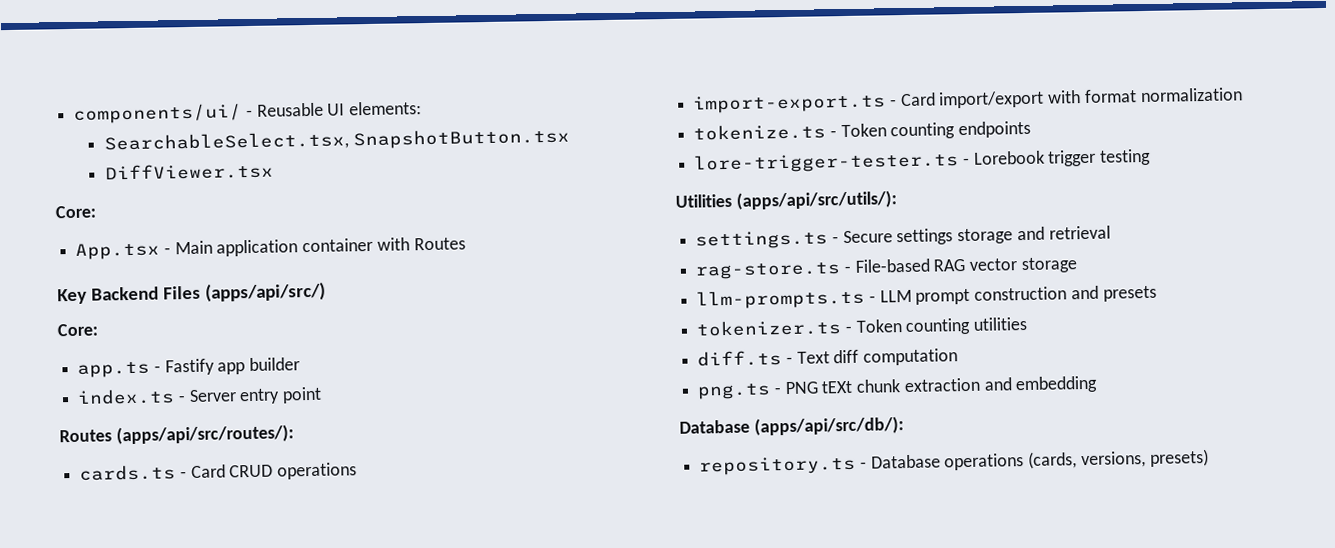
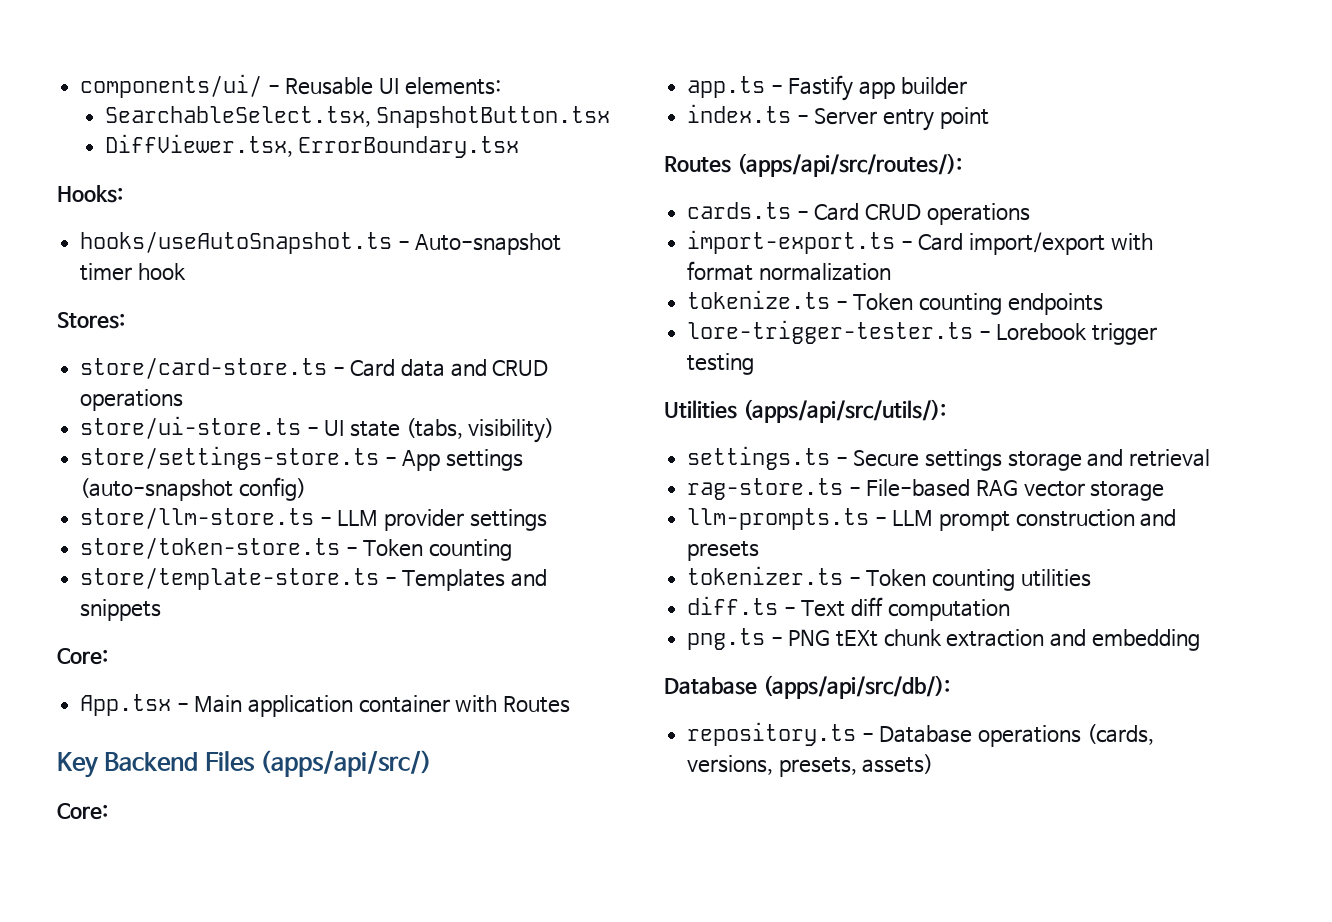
- DiffViewer.tsx
+ DiffViewer.tsx, ErrorBoundary.tsx
+ Hooks:
+ hooks/useAutoSnapshot.ts - Auto-snapshot timer hook
+ Stores:
+ store/card-store.ts - Card data and CRUD operations
+ store/ui-store.ts - UI state (tabs, visibility)
+ store/settings-store.ts - App settings (auto-snapshot config)
+ store/llm-store.ts - LLM provider settings
+ store/token-store.ts - Token counting
+ store/template-store.ts - Templates and snippets
- repository.ts - Database operations (cards, versions, presets)
+ repository.ts - Database operations (cards, versions, presets, assets)

